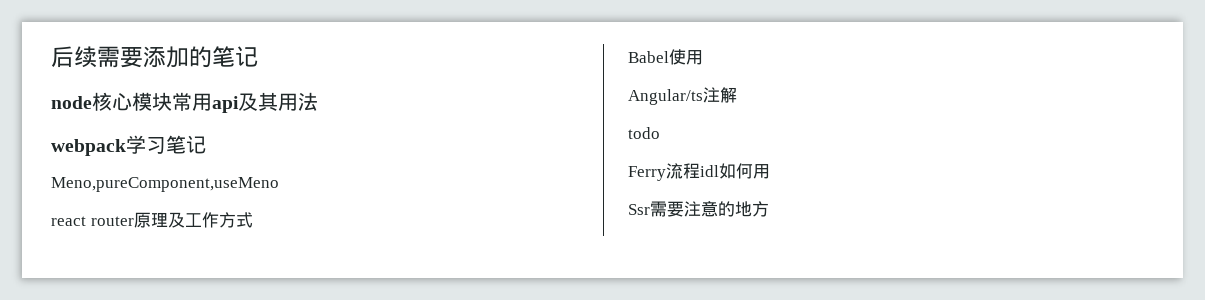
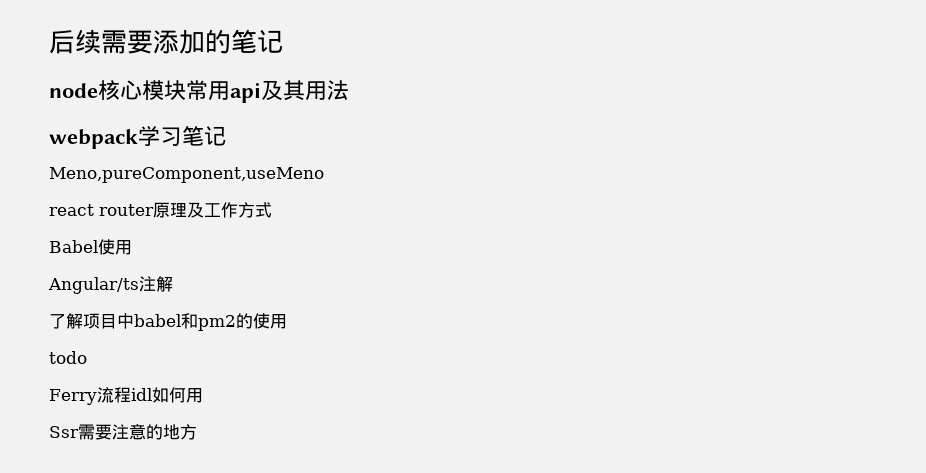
+ 了解项目中babel和pm2的使用

